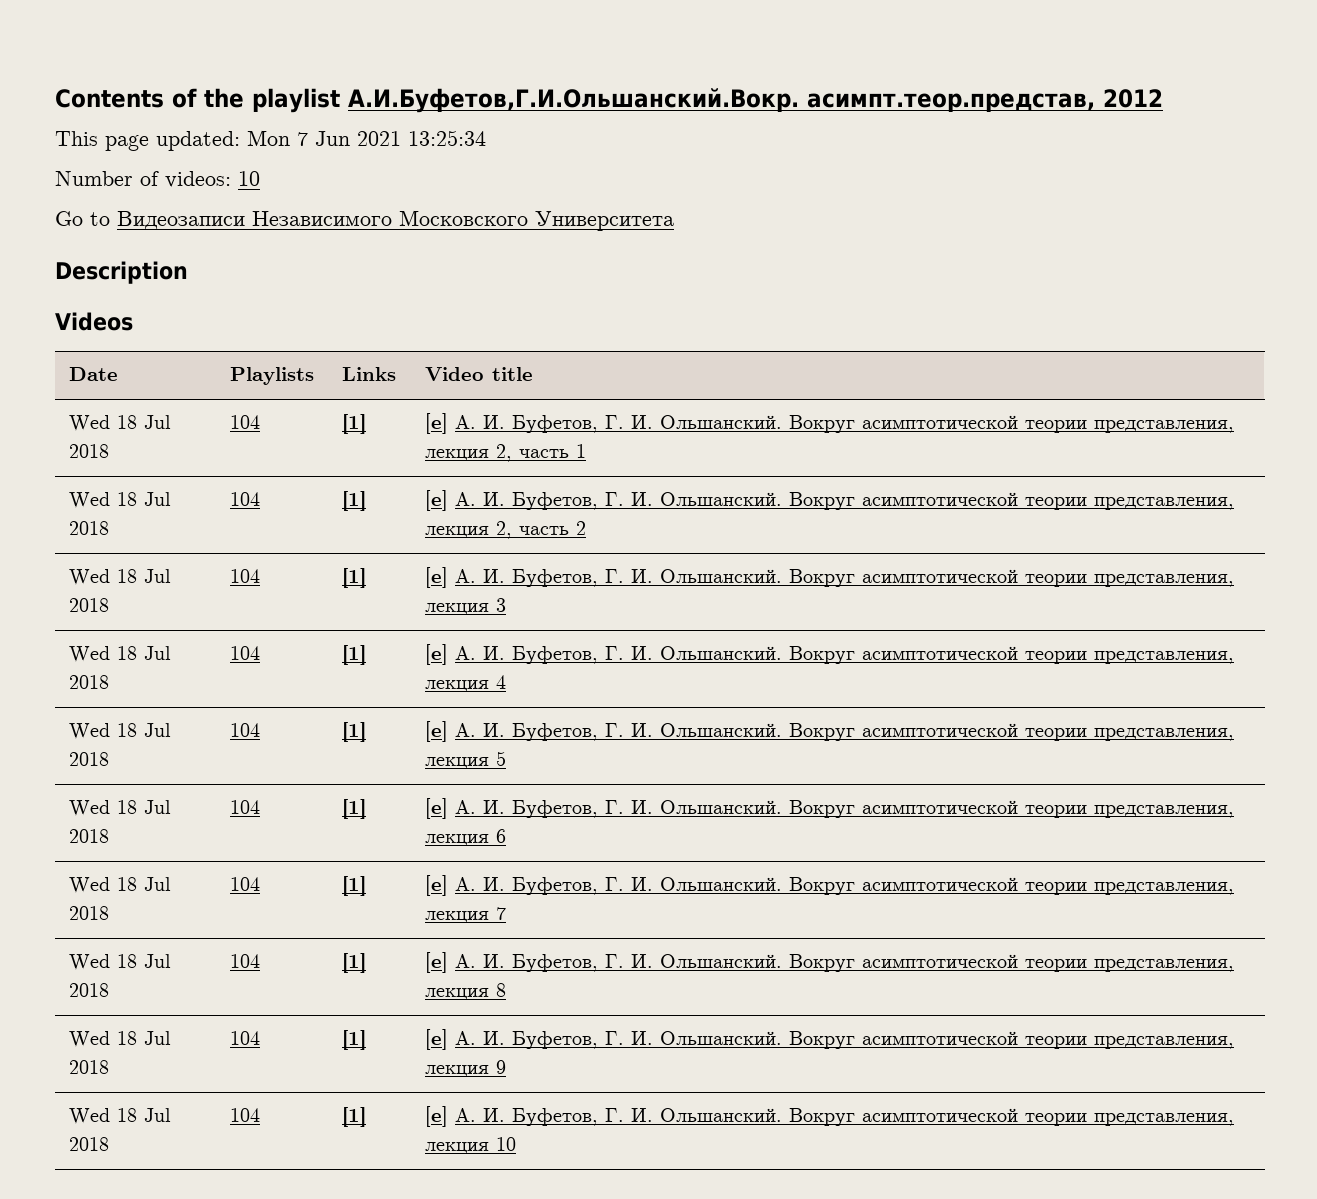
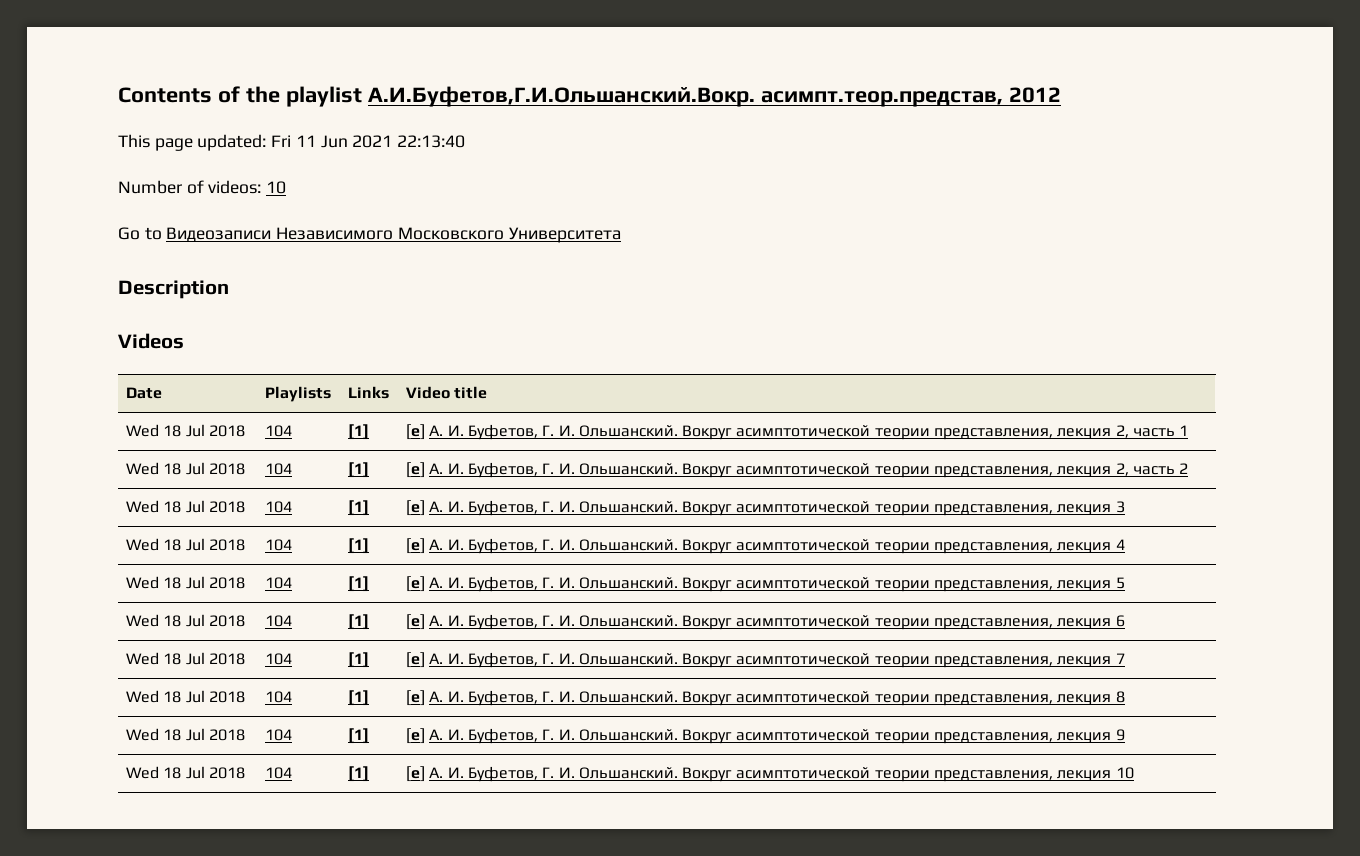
- This page updated: Mon 7 Jun 2021 13:25:34
+ This page updated: Fri 11 Jun 2021 22:13:40

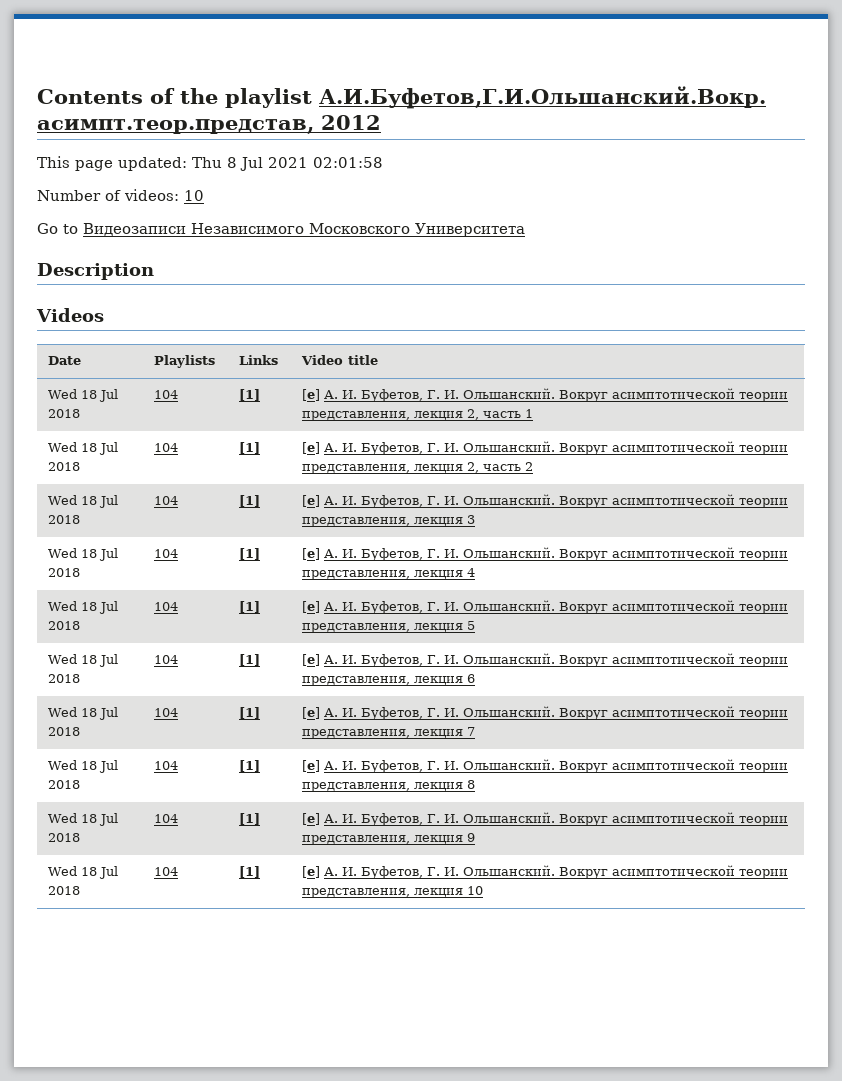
- This page updated: Fri 11 Jun 2021 22:13:40
+ This page updated: Thu 8 Jul 2021 02:01:58

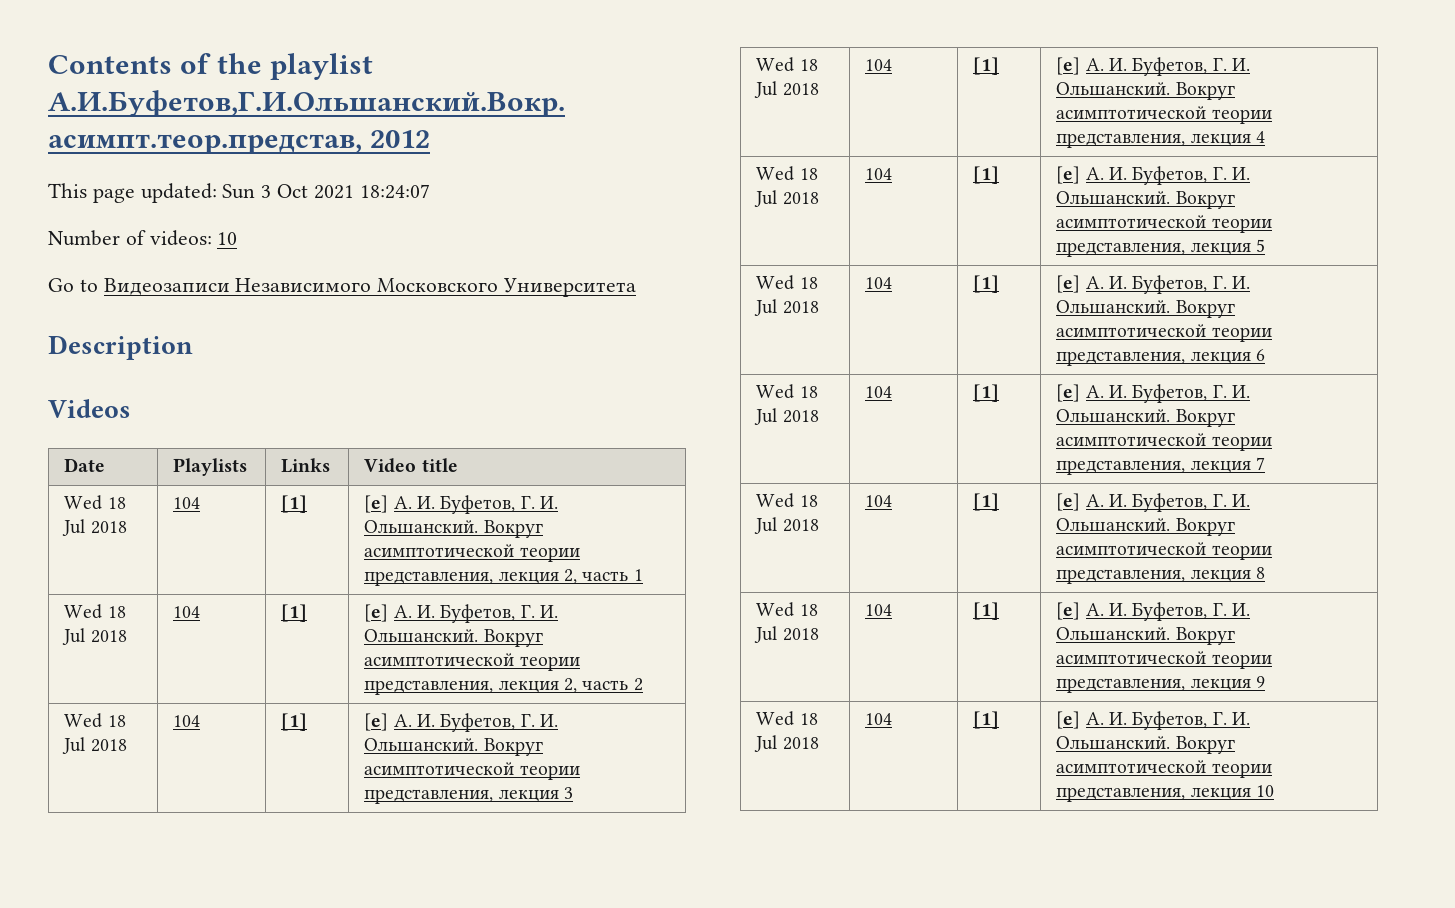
- This page updated: Thu 8 Jul 2021 02:01:58
+ This page updated: Sun 3 Oct 2021 18:24:07

